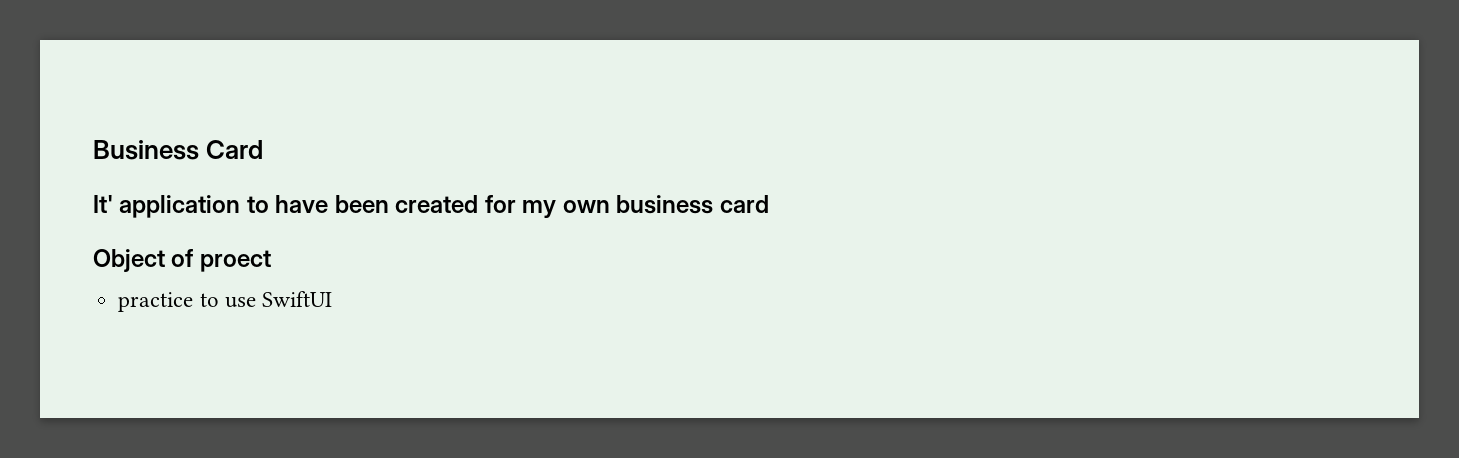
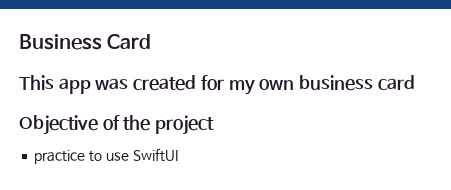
- It' application to have been created for my own business card
+ This app was created for my own business card
- Object of proect
+ Objective of the project

